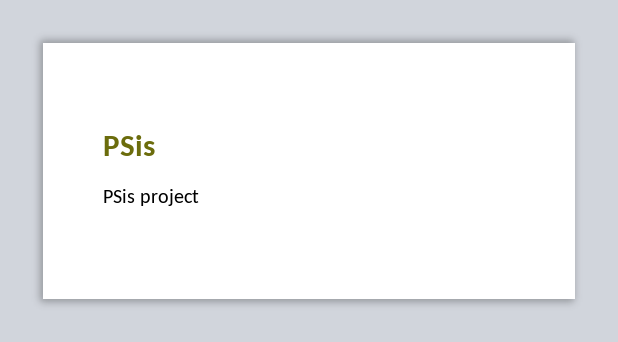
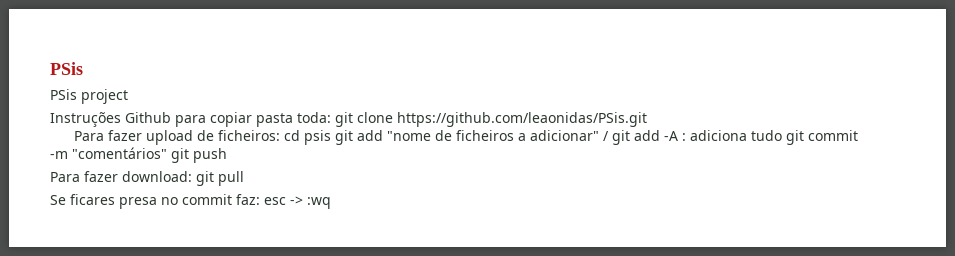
+ Instruções Github para copiar pasta toda: git clone https://github.com/leaonidas/PSis.git
+ Para fazer upload de ficheiros: cd psis git add "nome de ficheiros a adicionar" / git add -A : adiciona tudo git commit -m "comentários" git push
+ Para fazer download: git pull
+ Se ficares presa no commit faz: esc -> :wq

